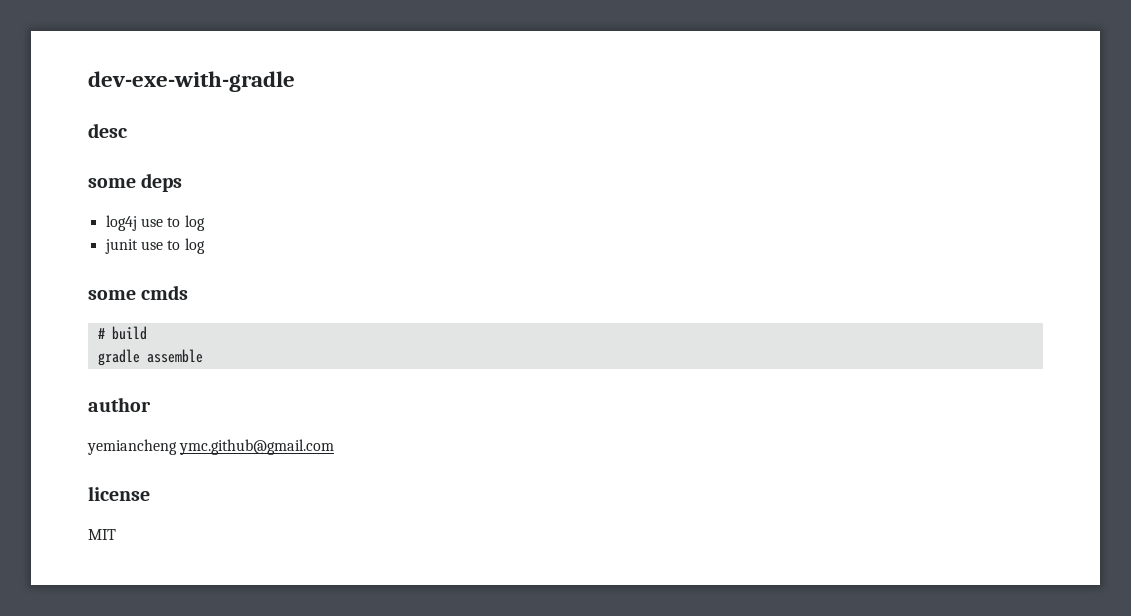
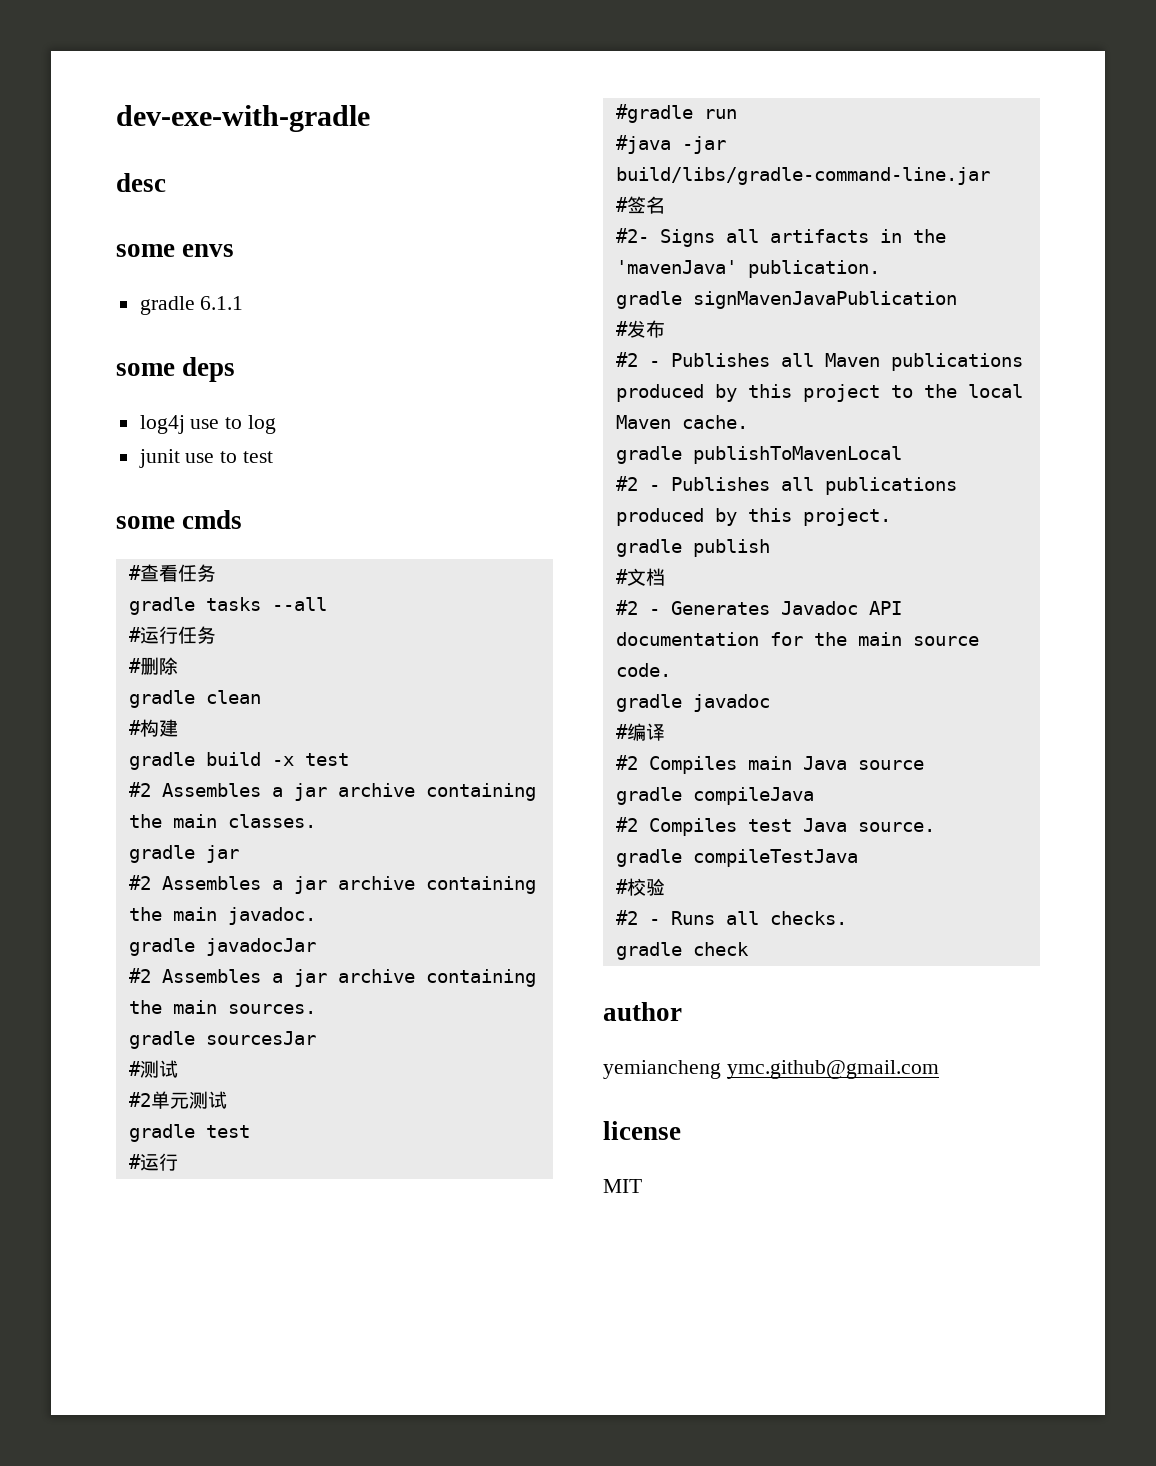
+ some envs
+ gradle 6.1.1
- junit use to log
+ junit use to test
- # build
- gradle assemble
+ #查看任务
+ gradle tasks --all
+ #运行任务
+ #删除
+ gradle clean
+ #构建
+ gradle build -x test
+ #2 Assembles a jar archive containing the main classes.
+ gradle jar
+ #2 Assembles a jar archive containing the main javadoc.
+ gradle javadocJar
+ #2 Assembles a jar archive containing the main sources.
+ gradle sourcesJar
+ #测试
+ #2单元测试
+ gradle test
+ #运行
+ #gradle run
+ #java -jar build/libs/gradle-command-line.jar
+ #签名
+ #2- Signs all artifacts in the 'mavenJava' publication.
+ gradle signMavenJavaPublication
+ #发布
+ #2 - Publishes all Maven publications produced by this project to the local Maven cache.
+ gradle publishToMavenLocal
+ #2 - Publishes all publications produced by this project.
+ gradle publish
+ #文档
+ #2 - Generates Javadoc API documentation for the main source code.
+ gradle javadoc
+ #编译
+ #2 Compiles main Java source
+ gradle compileJava
+ #2 Compiles test Java source.
+ gradle compileTestJava
+ #校验
+ #2 - Runs all checks.
+ gradle check

